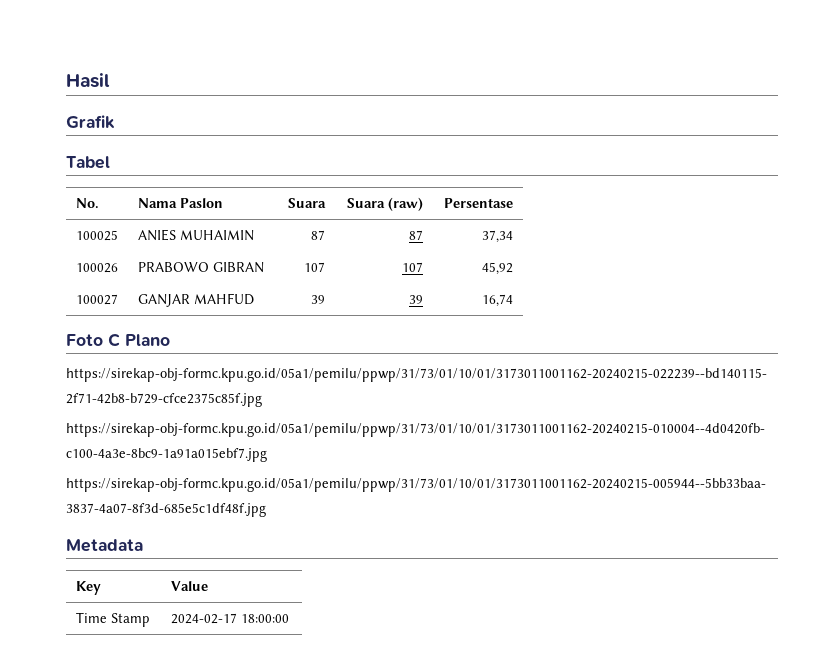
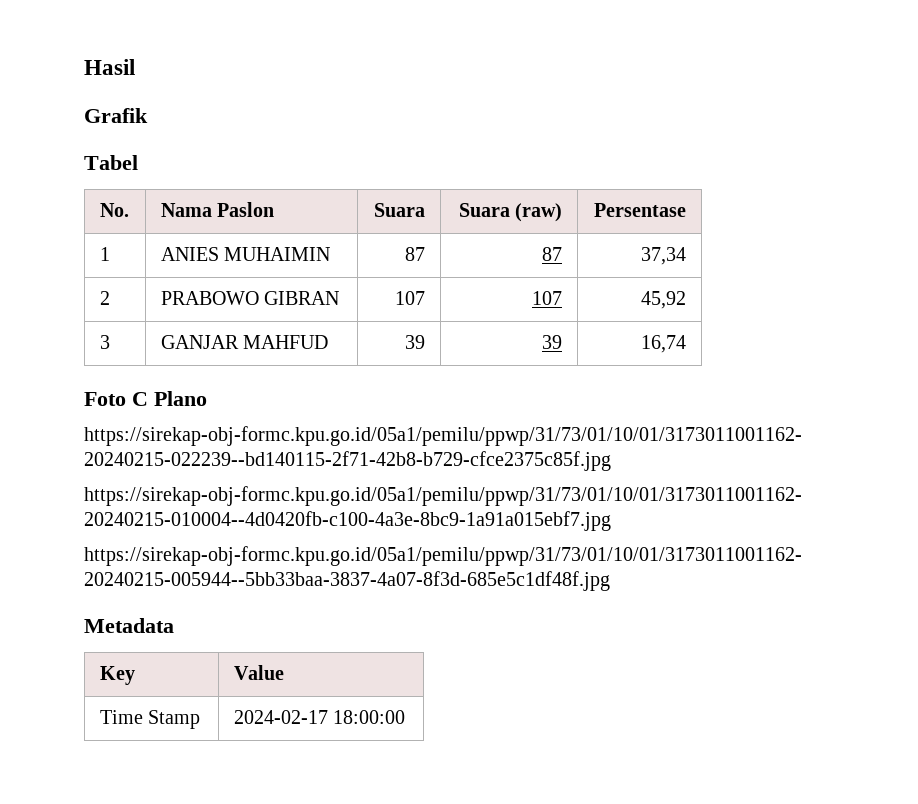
- 100025 | ANIES MUHAIMIN | 87 | 87 | 37,34
+ 1 | ANIES MUHAIMIN | 87 | 87 | 37,34
- 100026 | PRABOWO GIBRAN | 107 | 107 | 45,92
+ 2 | PRABOWO GIBRAN | 107 | 107 | 45,92
- 100027 | GANJAR MAHFUD | 39 | 39 | 16,74
+ 3 | GANJAR MAHFUD | 39 | 39 | 16,74

